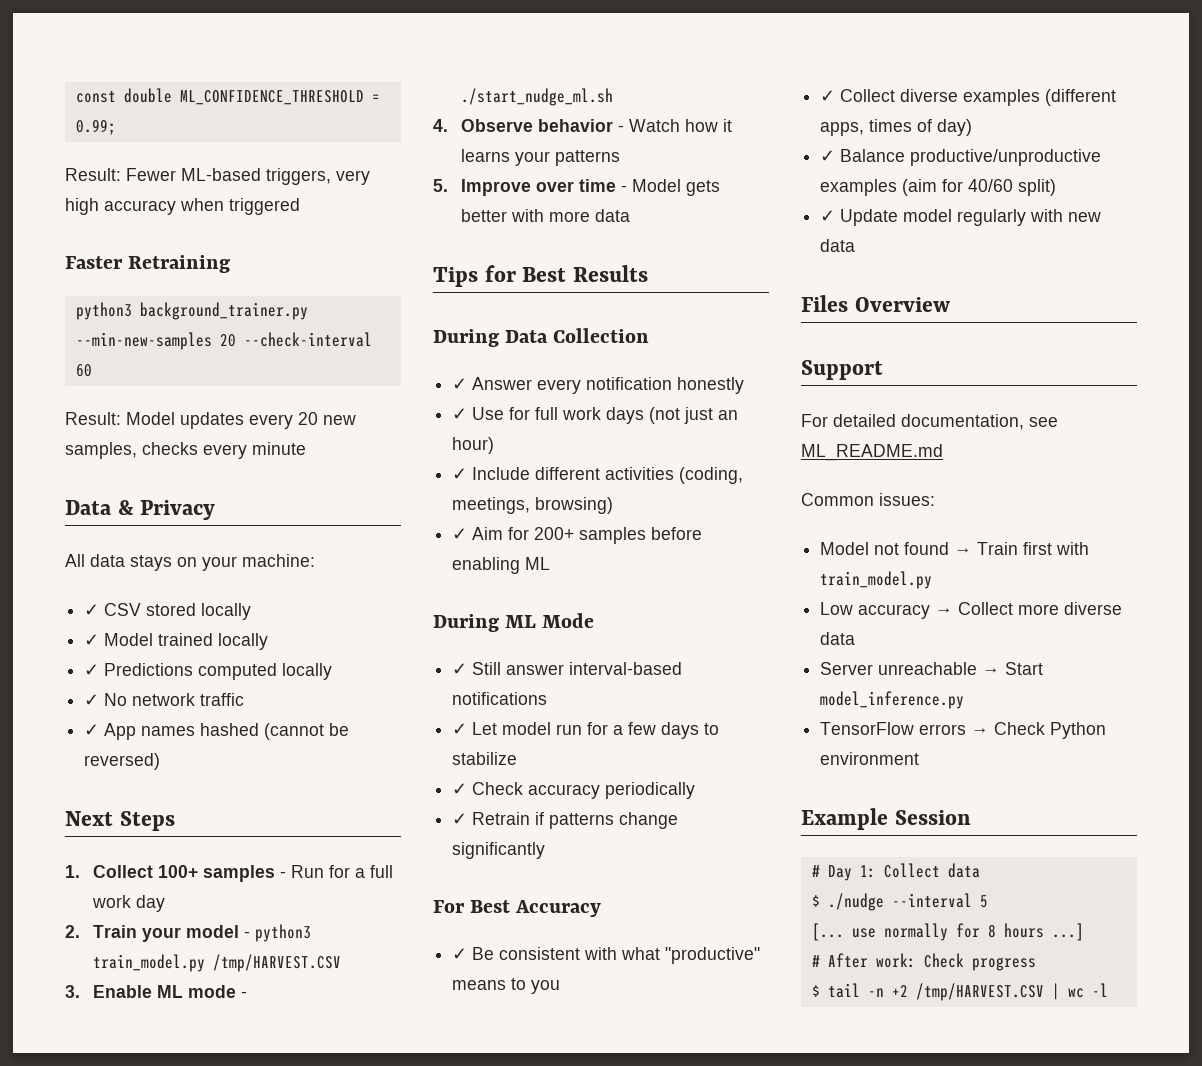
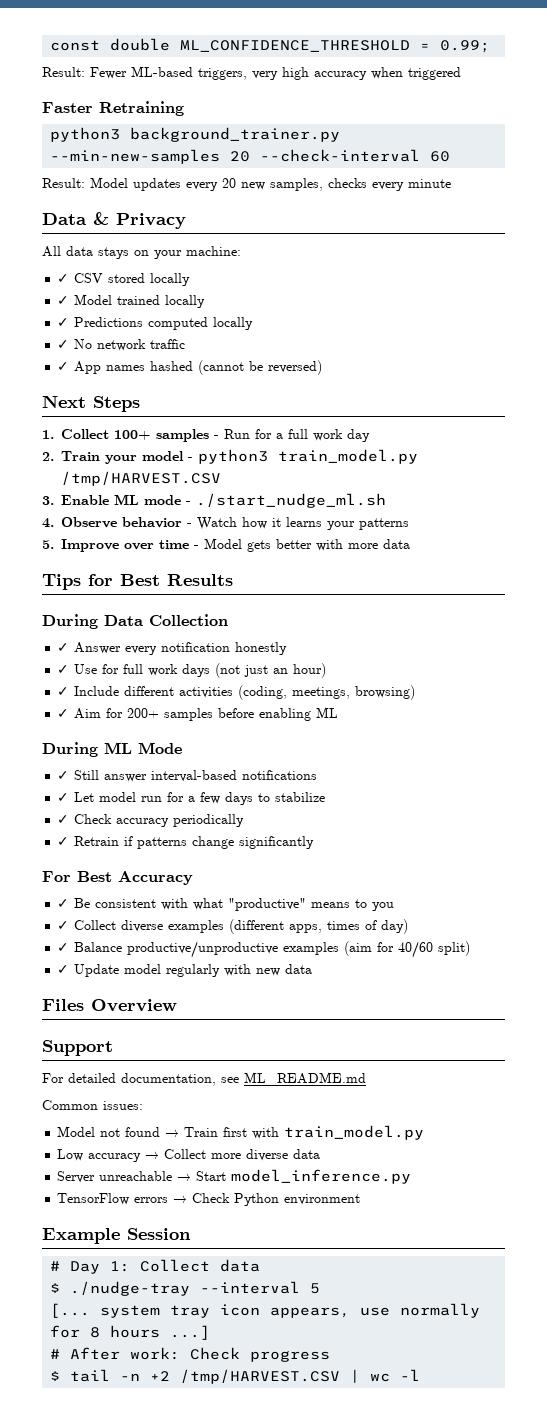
- $ ./nudge --interval 5
+ $ ./nudge-tray --interval 5
- [... use normally for 8 hours ...]
+ [... system tray icon appears, use normally for 8 hours ...]

